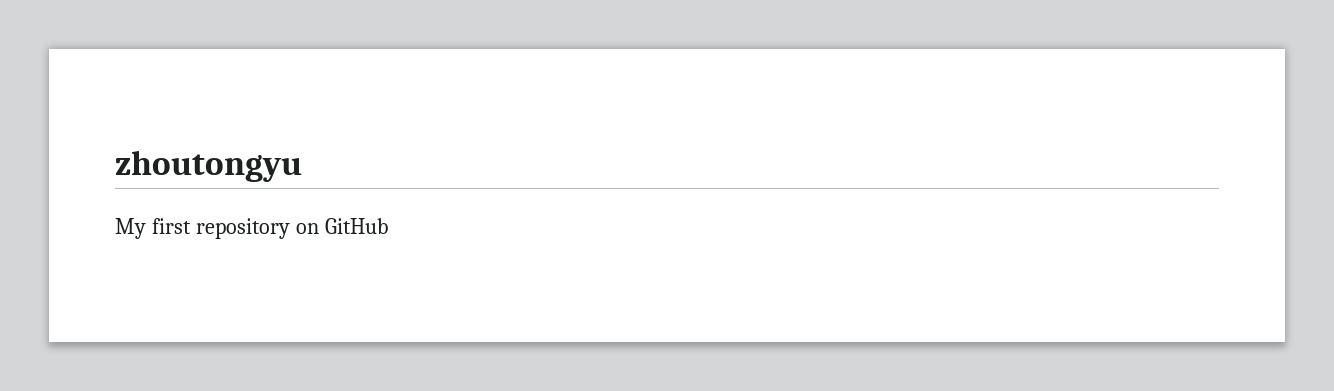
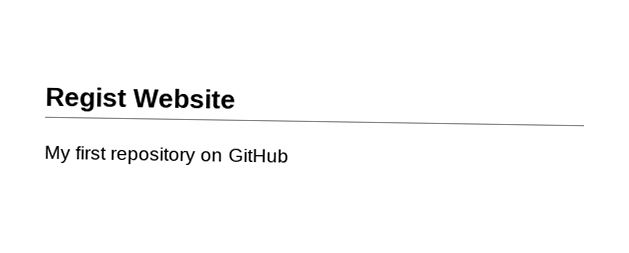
- zhoutongyu
+ Regist Website

